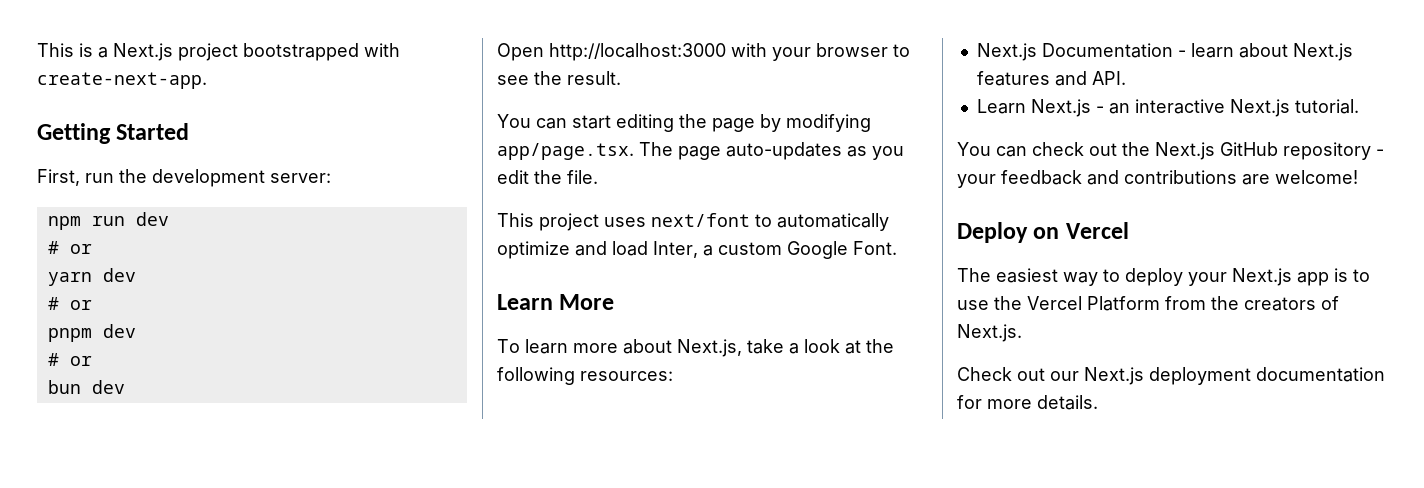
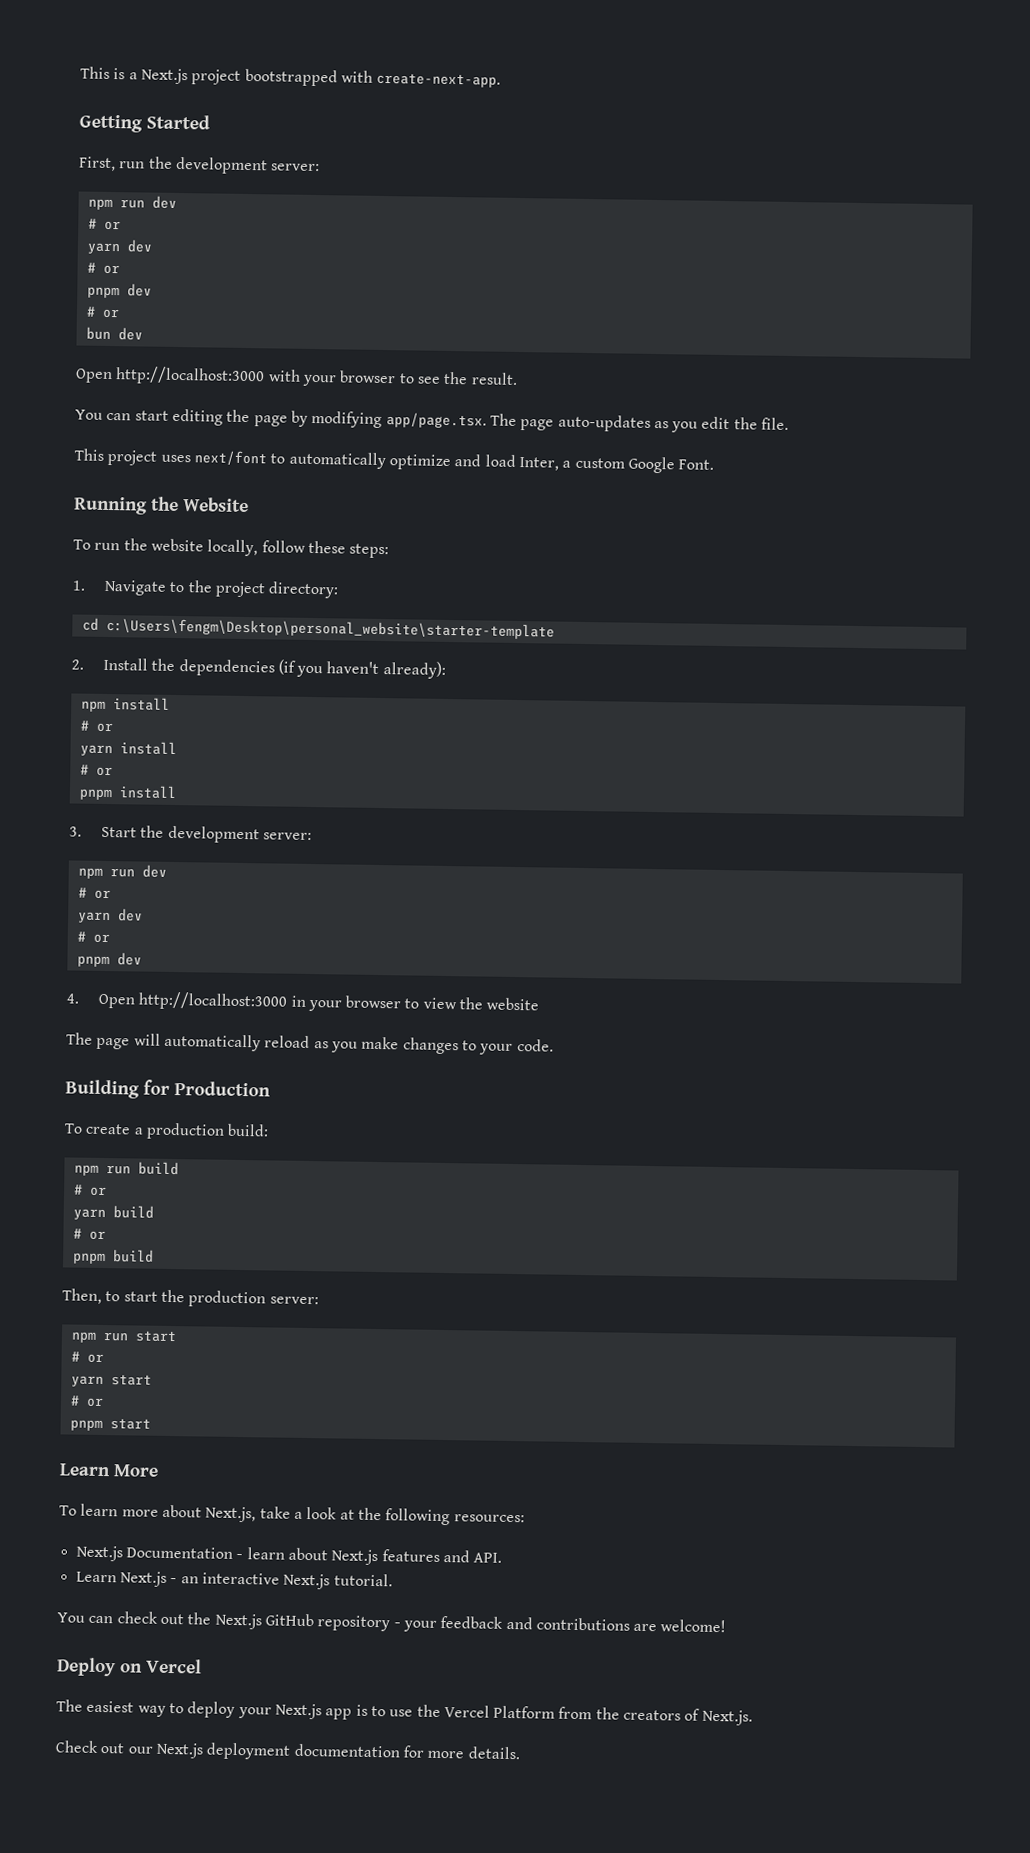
+ Running the Website
+ To run the website locally, follow these steps:
+ 1. Navigate to the project directory:
+ cd c:\Users\fengm\Desktop\personal_website\starter-template
+ 2. Install the dependencies (if you haven't already):
+ npm install
+ # or
+ yarn install
+ # or
+ pnpm install
+ 3. Start the development server:
+ npm run dev
+ # or
+ yarn dev
+ # or
+ pnpm dev
+ 4. Open http://localhost:3000 in your browser to view the website
+ The page will automatically reload as you make changes to your code.
+ Building for Production
+ To create a production build:
+ npm run build
+ # or
+ yarn build
+ # or
+ pnpm build
+ Then, to start the production server:
+ npm run start
+ # or
+ yarn start
+ # or
+ pnpm start

